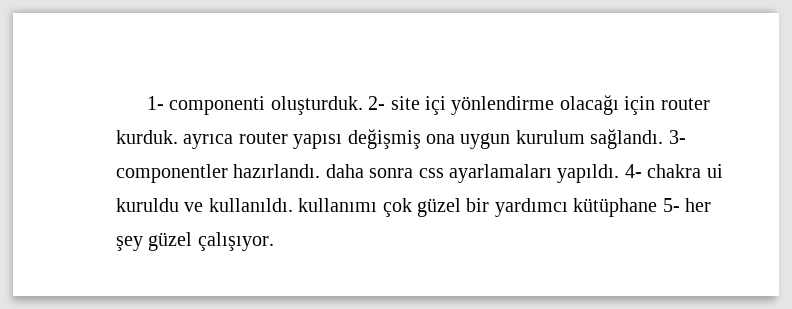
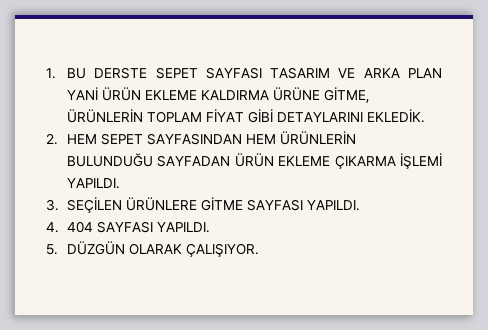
- 1- componenti oluşturduk. 2- site içi yönlendirme olacağı için router kurduk. ayrıca router yapısı değişmiş ona uygun kurulum sağlandı. 3- componentler hazırlandı. daha sonra css ayarlamaları yapıldı. 4- chakra ui kuruldu ve kullanıldı. kullanımı çok güzel bir yardımcı kütüphane 5- her şey güzel çalışıyor.
+ 1. BU DERSTE SEPET SAYFASI TASARIM VE ARKA PLAN YANİ ÜRÜN EKLEME KALDIRMA ÜRÜNE GİTME, ÜRÜNLERİN TOPLAM FİYAT GİBİ DETAYLARINI EKLEDİK.
+ 2. HEM SEPET SAYFASINDAN HEM ÜRÜNLERİN BULUNDUĞU SAYFADAN ÜRÜN EKLEME ÇIKARMA İŞLEMİ YAPILDI.
+ 3. SEÇİLEN ÜRÜNLERE GİTME SAYFASI YAPILDI.
+ 4. 404 SAYFASI YAPILDI.
+ 5. DÜZGÜN OLARAK ÇALIŞIYOR.

